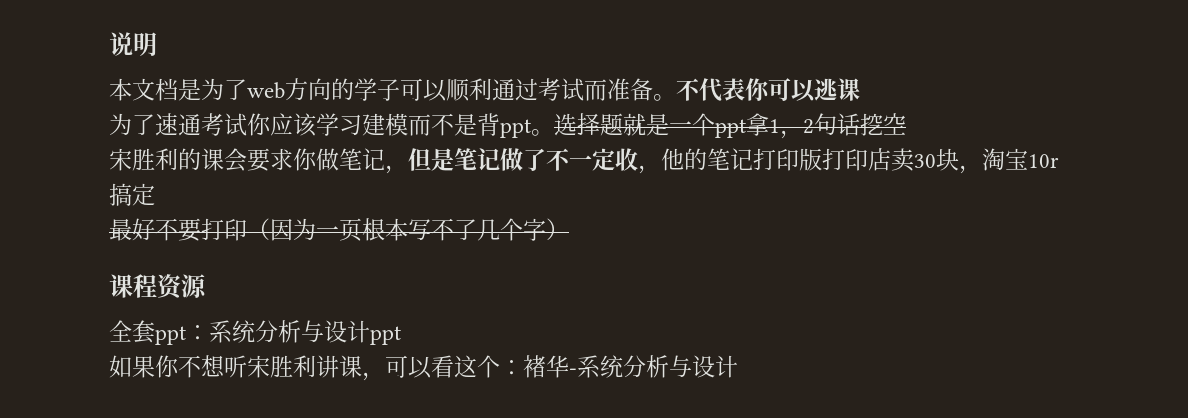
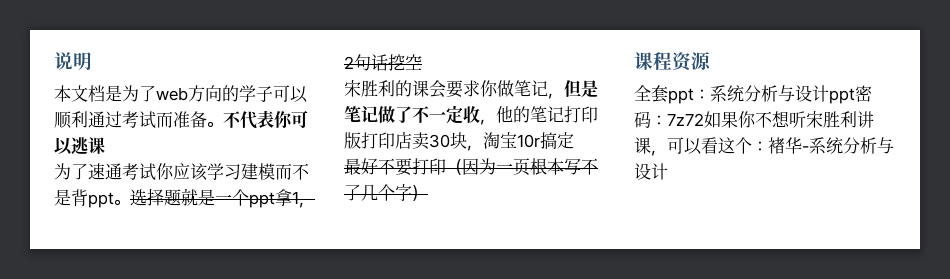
- 全套ppt：系统分析与设计ppt
- 如果你不想听宋胜利讲课，可以看这个：褚华-系统分析与设计
+ 全套ppt：系统分析与设计ppt密码：7z72如果你不想听宋胜利讲课，可以看这个：褚华-系统分析与设计

